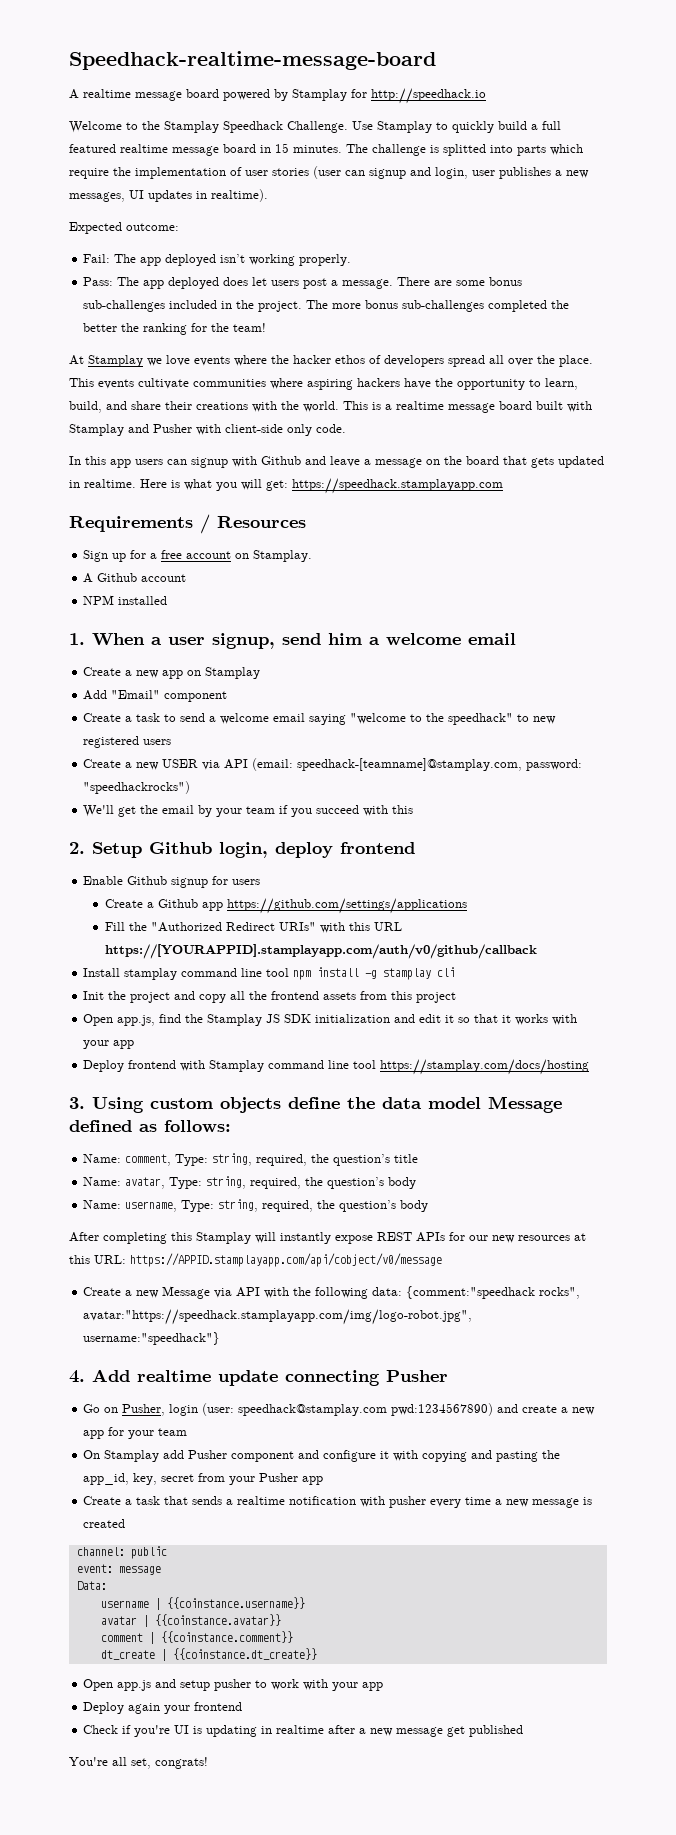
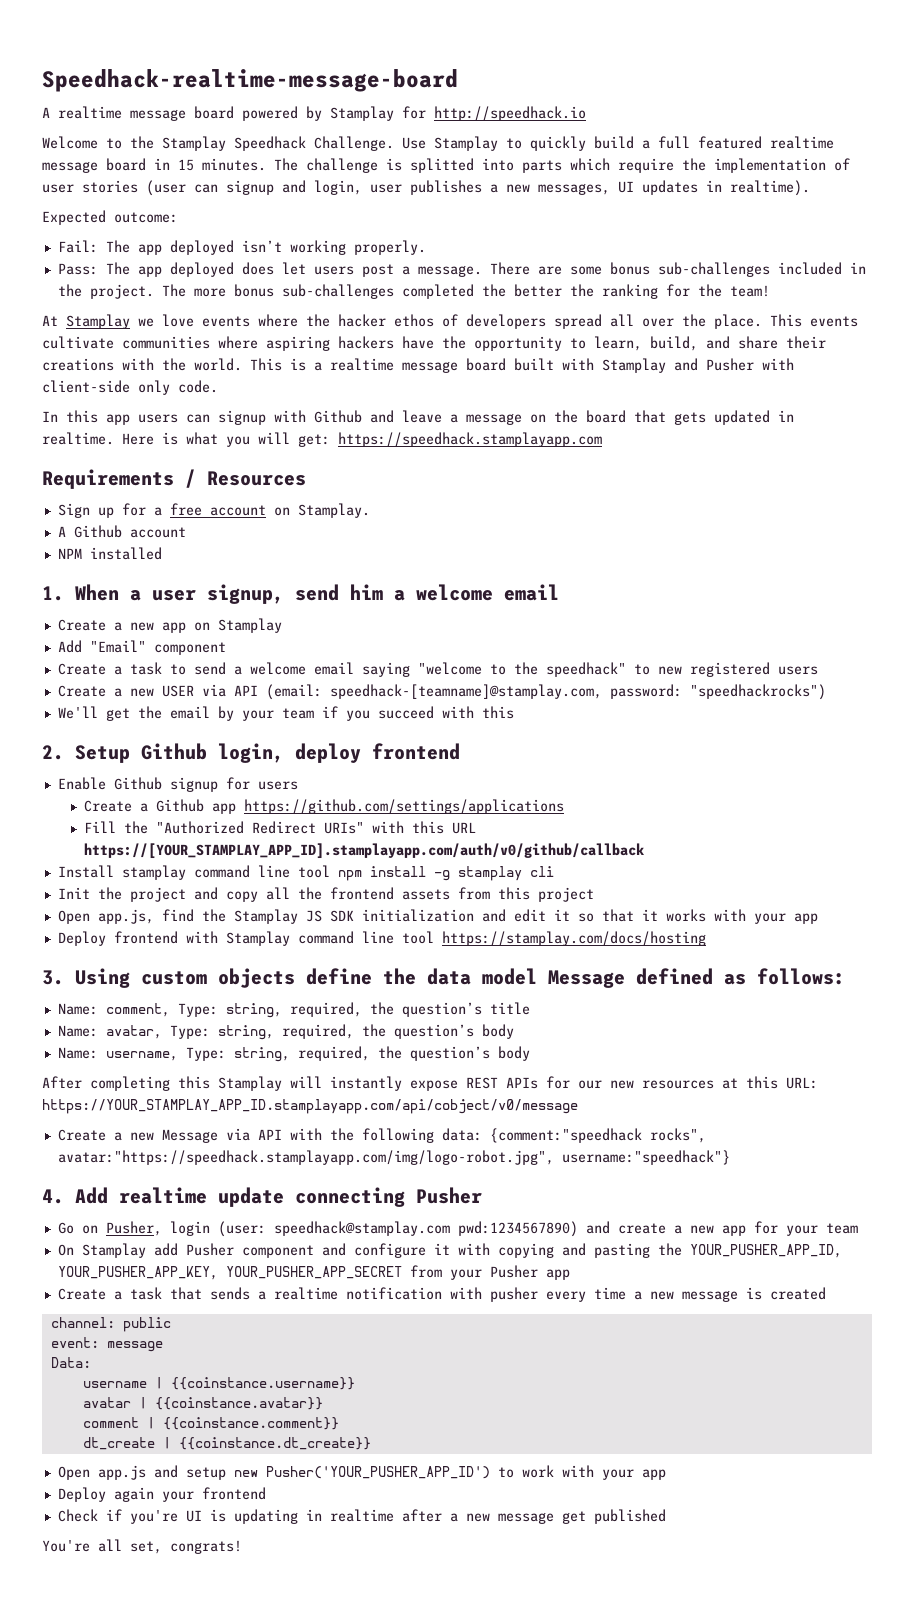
- Fill the "Authorized Redirect URIs" with this URL https://[YOURAPPID].stamplayapp.com/auth/v0/github/callback
+ Fill the "Authorized Redirect URIs" with this URL https://[YOUR_STAMPLAY_APP_ID].stamplayapp.com/auth/v0/github/callback
- After completing this Stamplay will instantly expose REST APIs for our new resources at this URL: https://APPID.stamplayapp.com/api/cobject/v0/message
+ After completing this Stamplay will instantly expose REST APIs for our new resources at this URL: https://YOUR_STAMPLAY_APP_ID.stamplayapp.com/api/cobject/v0/message
- On Stamplay add Pusher component and configure it with copying and pasting the app_id, key, secret from your Pusher app
+ On Stamplay add Pusher component and configure it with copying and pasting the YOUR_PUSHER_APP_ID, YOUR_PUSHER_APP_KEY, YOUR_PUSHER_APP_SECRET from your Pusher app
- Open app.js and setup pusher to work with your app
+ Open app.js and setup new Pusher('YOUR_PUSHER_APP_ID') to work with your app

